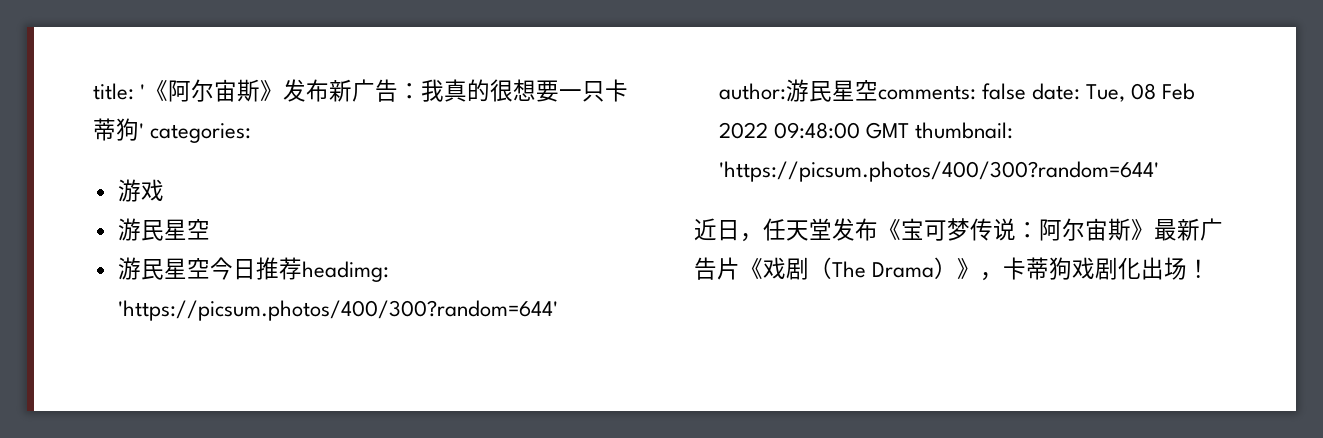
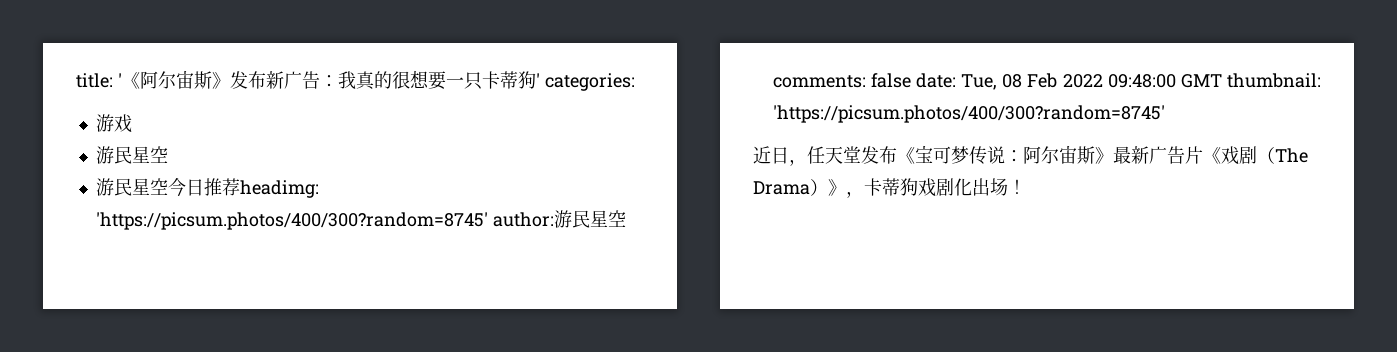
- 游民星空今日推荐headimg: 'https://picsum.photos/400/300?random=644' author:游民星空comments: false date: Tue, 08 Feb 2022 09:48:00 GMT thumbnail: 'https://picsum.photos/400/300?random=644'
+ 游民星空今日推荐headimg: 'https://picsum.photos/400/300?random=8745' author:游民星空comments: false date: Tue, 08 Feb 2022 09:48:00 GMT thumbnail: 'https://picsum.photos/400/300?random=8745'

